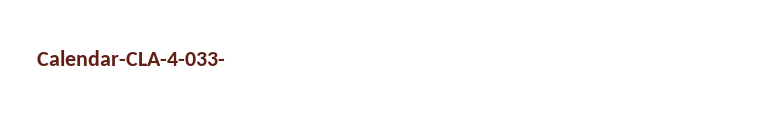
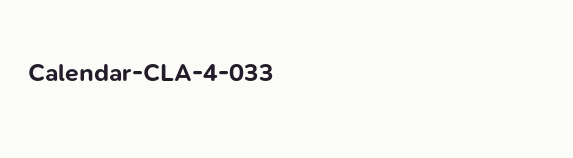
- Calendar-CLA-4-033-
+ Calendar-CLA-4-033

